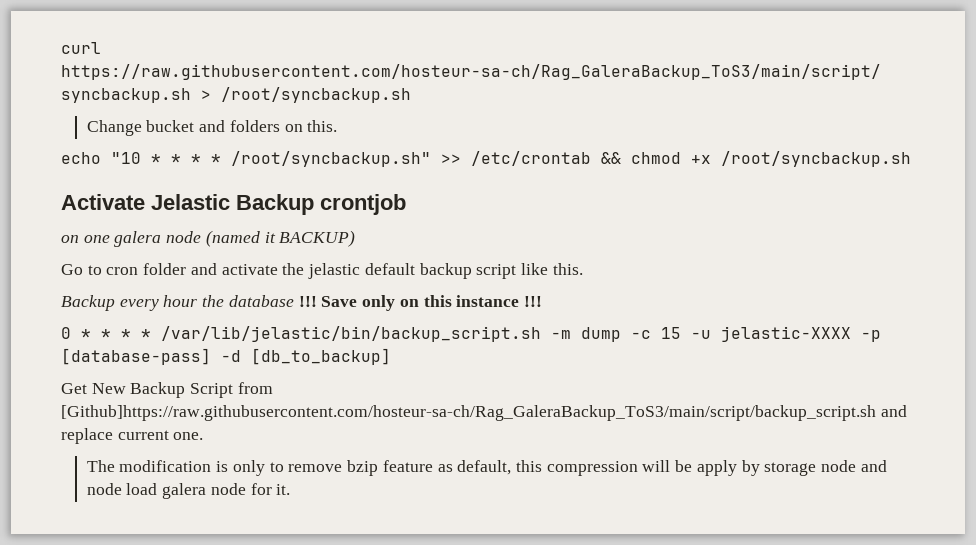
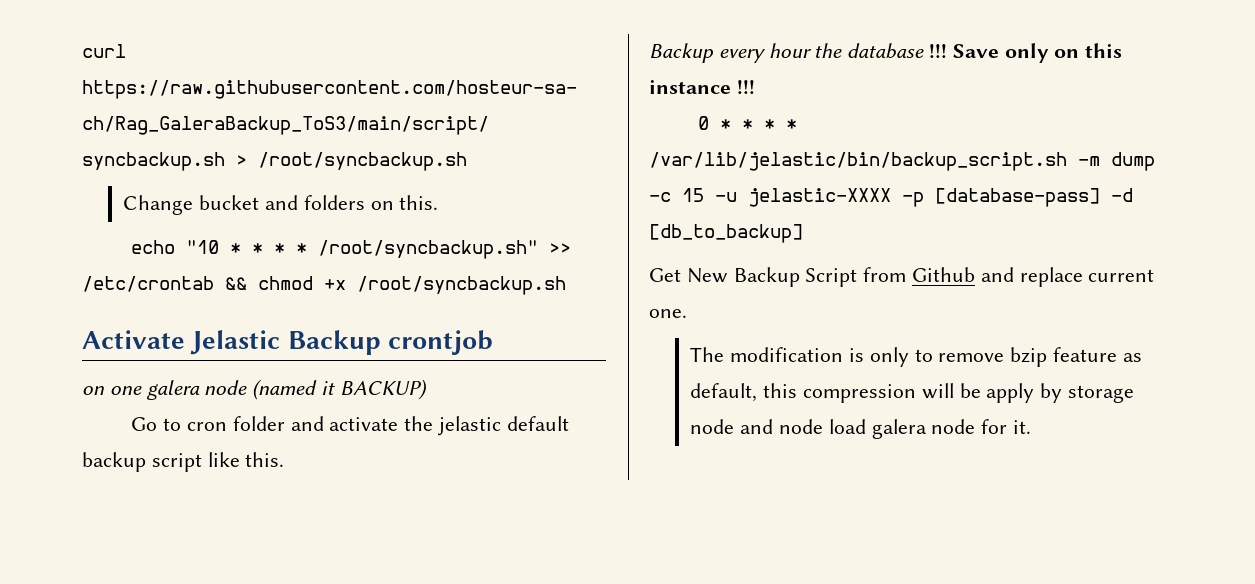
- Get New Backup Script from [Github]https://raw.githubusercontent.com/hosteur-sa-ch/Rag_GaleraBackup_ToS3/main/script/backup_script.sh and replace current one.
+ Get New Backup Script from Github and replace current one.

